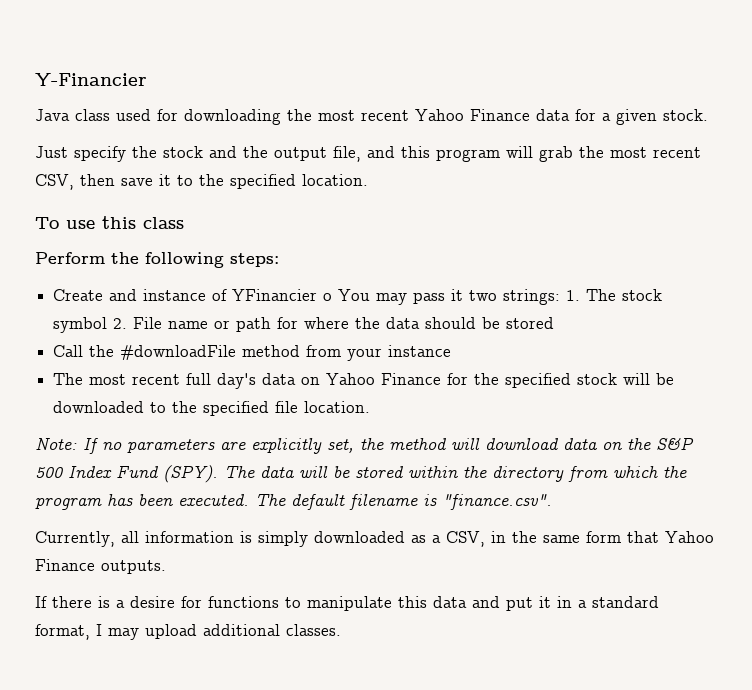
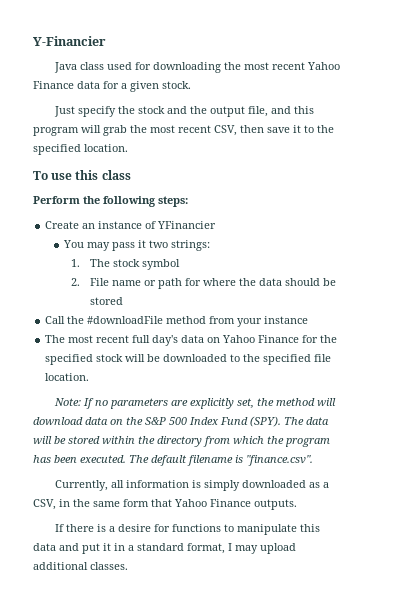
- Create and instance of YFinancier o You may pass it two strings: 1. The stock symbol 2. File name or path for where the data should be stored
+ Create an instance of YFinancier
+ You may pass it two strings:
+ 1. The stock symbol
+ 2. File name or path for where the data should be stored

